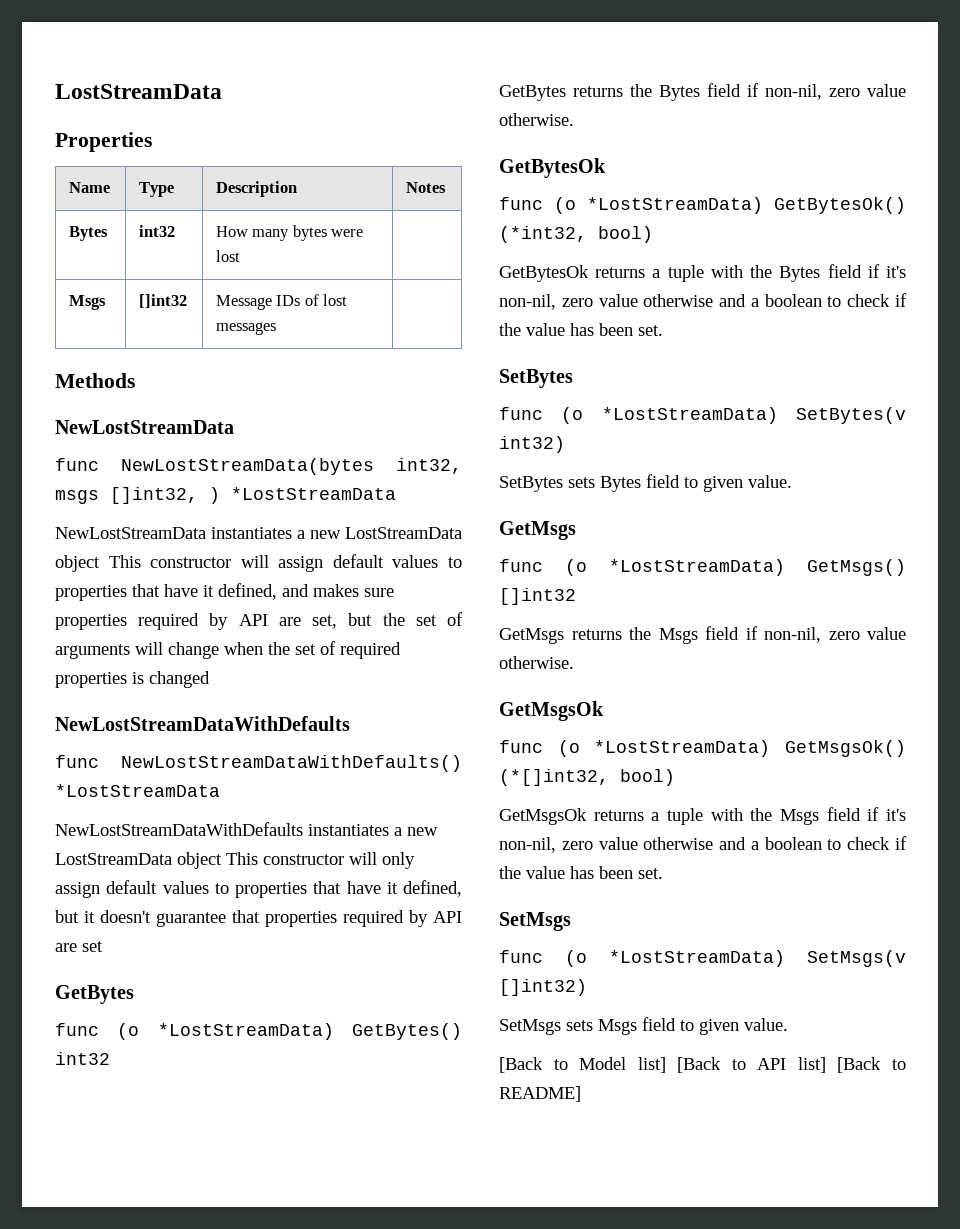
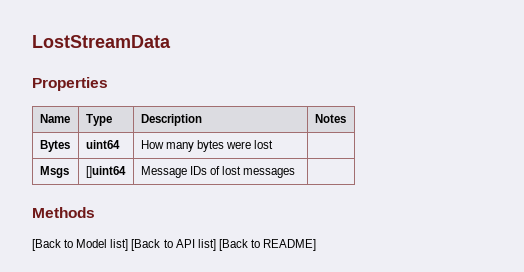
- Bytes | int32 | How many bytes were lost |
+ Bytes | uint64 | How many bytes were lost |
- Msgs | []int32 | Message IDs of lost messages |
+ Msgs | []uint64 | Message IDs of lost messages |
  Methods
- NewLostStreamData
- func NewLostStreamData(bytes int32, msgs []int32, ) *LostStreamData
- NewLostStreamData instantiates a new LostStreamData object This constructor will assign default values to properties that have it defined, and makes sure properties required by API are set, but the set of arguments will change when the set of required properties is changed
- NewLostStreamDataWithDefaults
- func NewLostStreamDataWithDefaults() *LostStreamData
- NewLostStreamDataWithDefaults instantiates a new LostStreamData object This constructor will only assign default values to properties that have it defined, but it doesn't guarantee that properties required by API are set
- GetBytes
- func (o *LostStreamData) GetBytes() int32
- GetBytes returns the Bytes field if non-nil, zero value otherwise.
- GetBytesOk
- func (o *LostStreamData) GetBytesOk() (*int32, bool)
- GetBytesOk returns a tuple with the Bytes field if it's non-nil, zero value otherwise and a boolean to check if the value has been set.
- SetBytes
- func (o *LostStreamData) SetBytes(v int32)
- SetBytes sets Bytes field to given value.
- GetMsgs
- func (o *LostStreamData) GetMsgs() []int32
- GetMsgs returns the Msgs field if non-nil, zero value otherwise.
- GetMsgsOk
- func (o *LostStreamData) GetMsgsOk() (*[]int32, bool)
- GetMsgsOk returns a tuple with the Msgs field if it's non-nil, zero value otherwise and a boolean to check if the value has been set.
- SetMsgs
- func (o *LostStreamData) SetMsgs(v []int32)
- SetMsgs sets Msgs field to given value.

